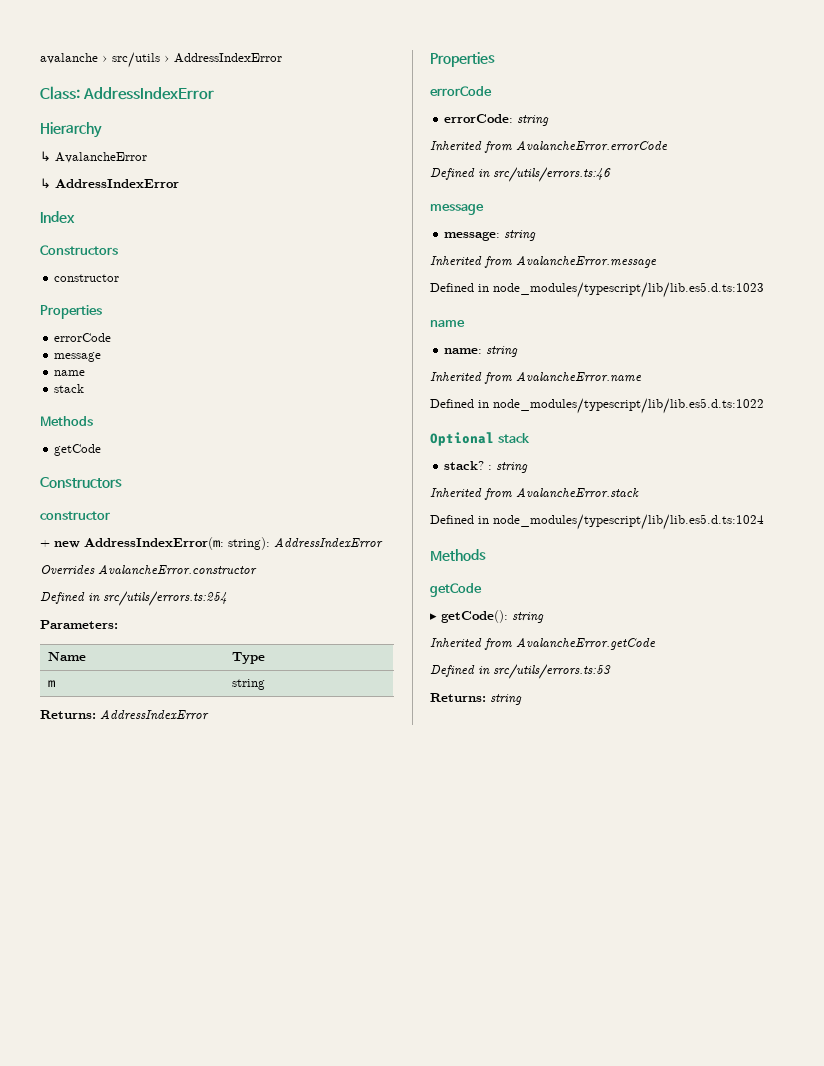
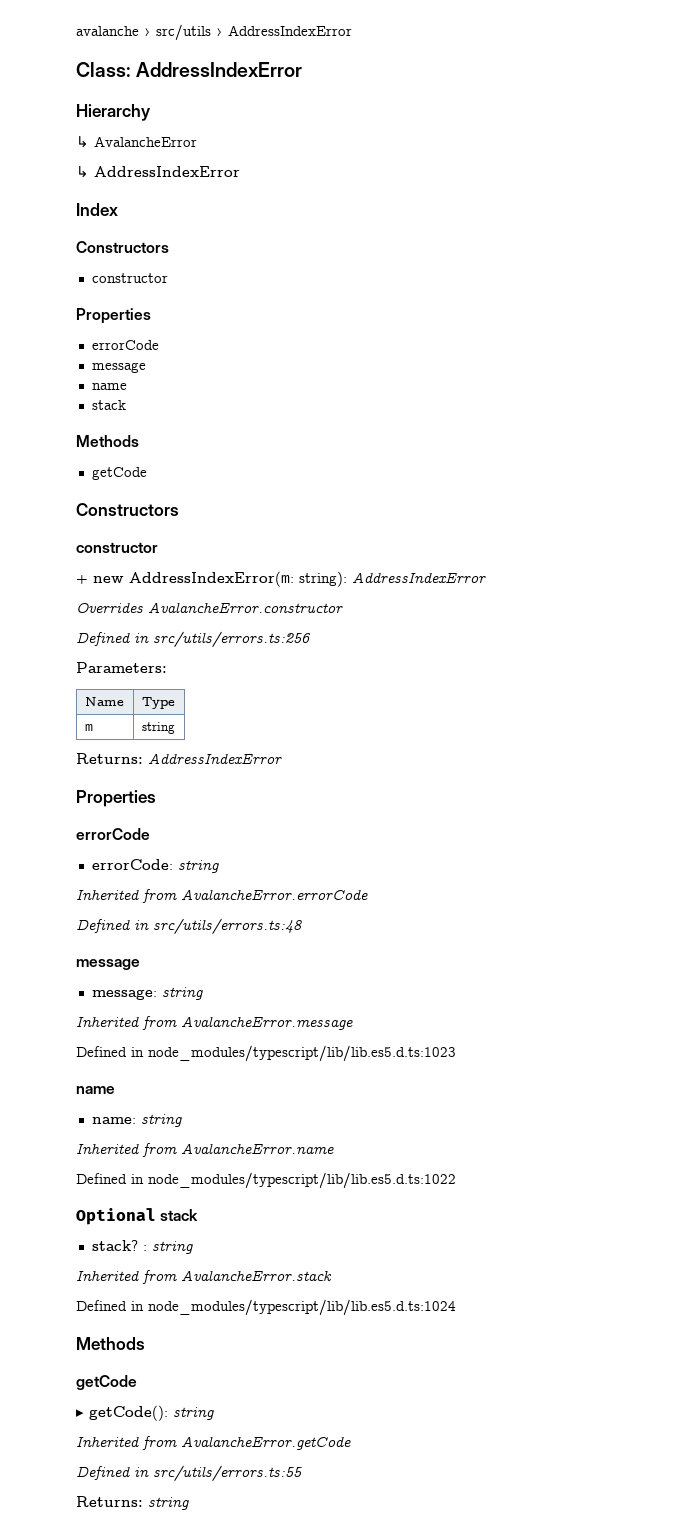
- Defined in src/utils/errors.ts:254
+ Defined in src/utils/errors.ts:256
- Defined in src/utils/errors.ts:46
+ Defined in src/utils/errors.ts:48
- Defined in src/utils/errors.ts:53
+ Defined in src/utils/errors.ts:55

